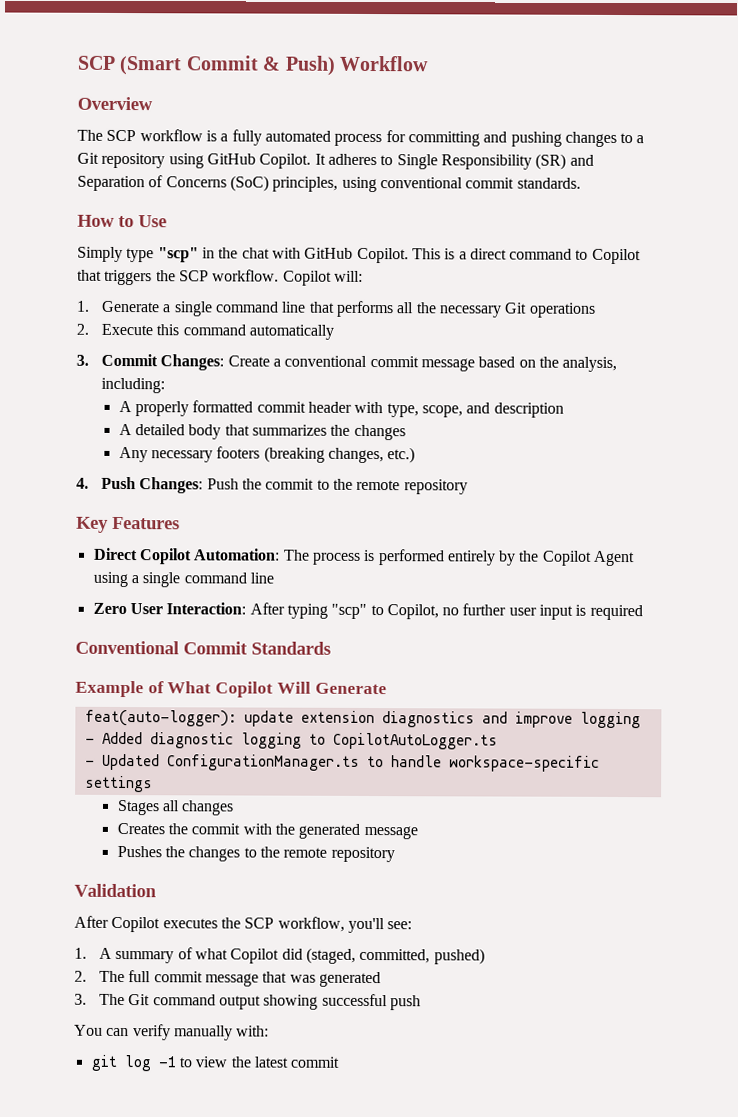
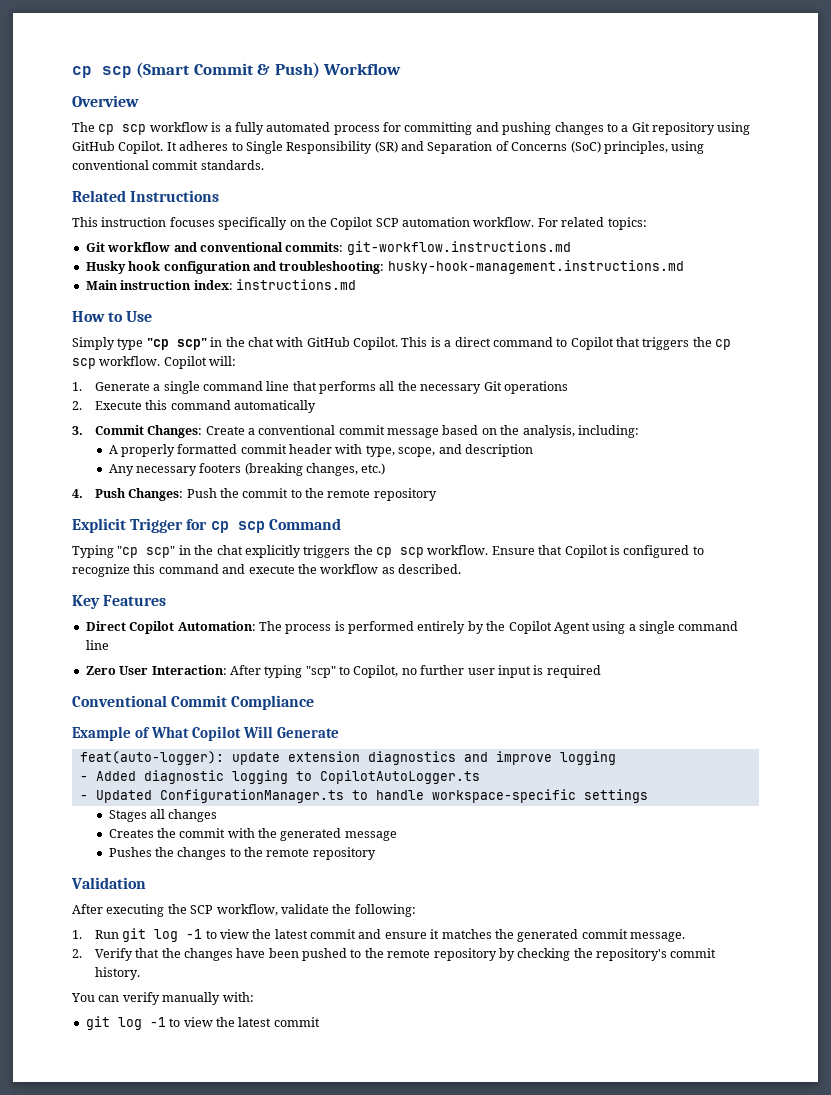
- SCP (Smart Commit & Push) Workflow
+ cp scp (Smart Commit & Push) Workflow
- The SCP workflow is a fully automated process for committing and pushing changes to a Git repository using GitHub Copilot.
+ The cp scp workflow is a fully automated process for committing and pushing changes to a Git repository using GitHub Copilot.
+ Related Instructions
+ This instruction focuses specifically on the Copilot SCP automation workflow. For related topics:
+ Git workflow and conventional commits: git-workflow.instructions.md
+ Husky hook configuration and troubleshooting: husky-hook-management.instructions.md
+ Main instruction index: instructions.md
- Simply type "scp" in the chat with GitHub Copilot.
+ Simply type "cp scp" in the chat with GitHub Copilot.
- This is a direct command to Copilot that triggers the SCP workflow.
+ This is a direct command to Copilot that triggers the cp scp workflow.
- A detailed body that summarizes the changes
+ Explicit Trigger for cp scp Command
+ Typing "cp scp" in the chat explicitly triggers the cp scp workflow. Ensure that Copilot is configured to recognize this command and execute the workflow as described.
- Conventional Commit Standards
+ Conventional Commit Compliance
- After Copilot executes the SCP workflow, you'll see:
- 1. A summary of what Copilot did (staged, committed, pushed)
- 2. The full commit message that was generated
- 3. The Git command output showing successful push
+ After executing the SCP workflow, validate the following:
+ 1. Run git log -1 to view the latest commit and ensure it matches the generated commit message.
+ 2. Verify that the changes have been pushed to the remote repository by checking the repository's commit history.

